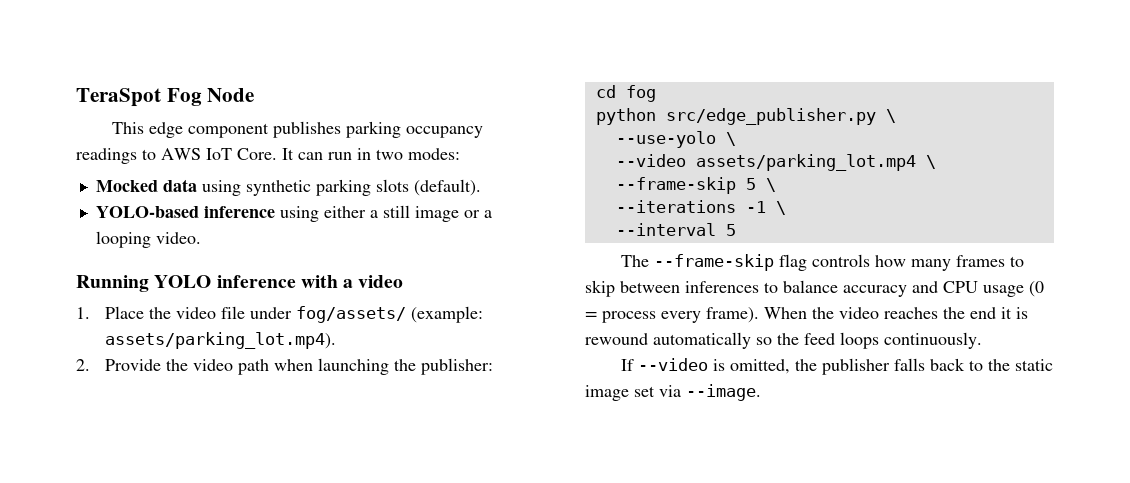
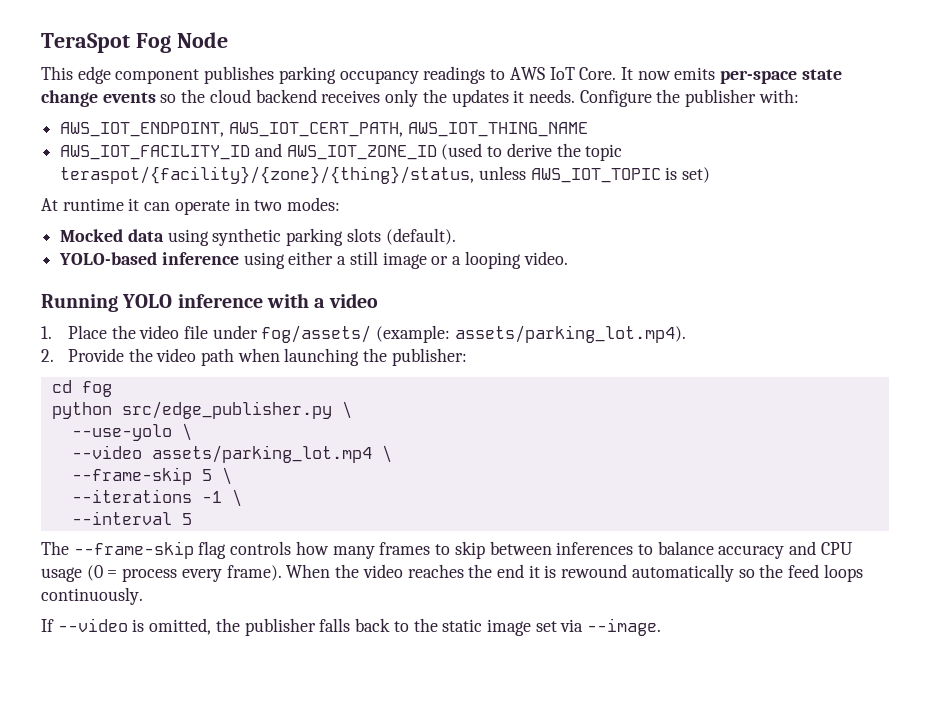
- It can run in two modes:
+ It now emits per-space state change events so the cloud backend receives only the updates it needs. Configure the publisher with:
+ AWS_IOT_ENDPOINT, AWS_IOT_CERT_PATH, AWS_IOT_THING_NAME
+ AWS_IOT_FACILITY_ID and AWS_IOT_ZONE_ID (used to derive the topic teraspot/{facility}/{zone}/{thing}/status, unless AWS_IOT_TOPIC is set)
+ At runtime it can operate in two modes:

